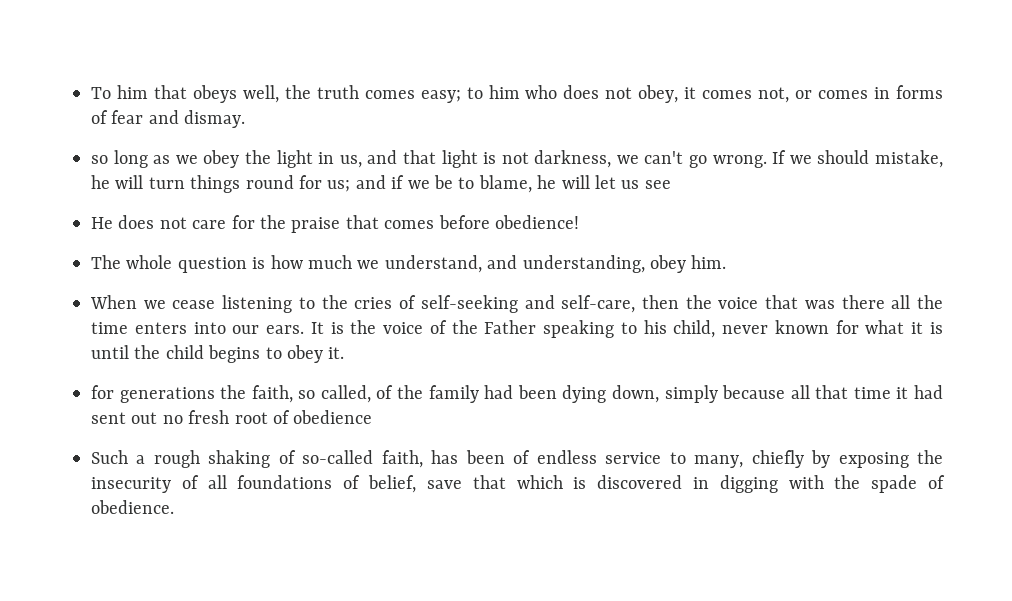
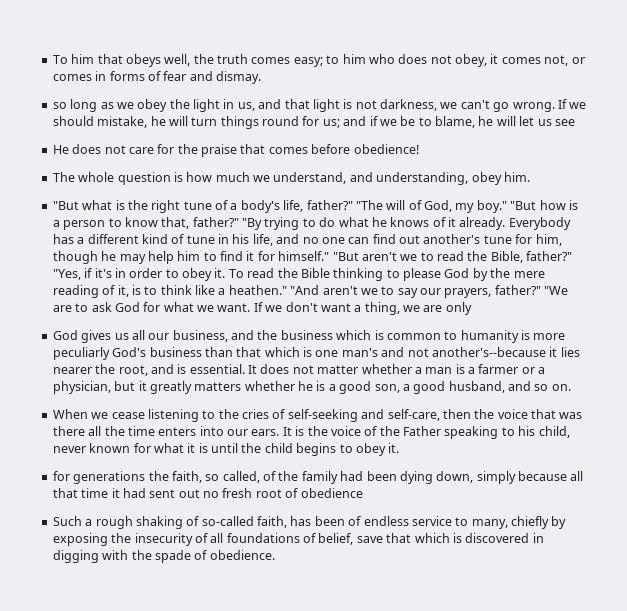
+ "But what is the right tune of a body's life, father?" "The will of God, my boy." "But how is a person to know that, father?" "By trying to do what he knows of it already. Everybody has a different kind of tune in his life, and no one can find out another's tune for him, though he may help him to find it for himself." "But aren't we to read the Bible, father?" "Yes, if it's in order to obey it. To read the Bible thinking to please God by the mere reading of it, is to think like a heathen." "And aren't we to say our prayers, father?" "We are to ask God for what we want. If we don't want a thing, we are only
+ God gives us all our business, and the business which is common to humanity is more peculiarly God's business than that which is one man's and not another's--because it lies nearer the root, and is essential. It does not matter whether a man is a farmer or a physician, but it greatly matters whether he is a good son, a good husband, and so on.

